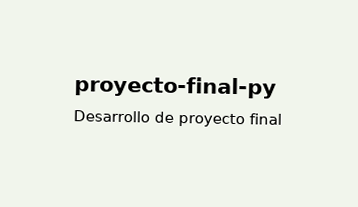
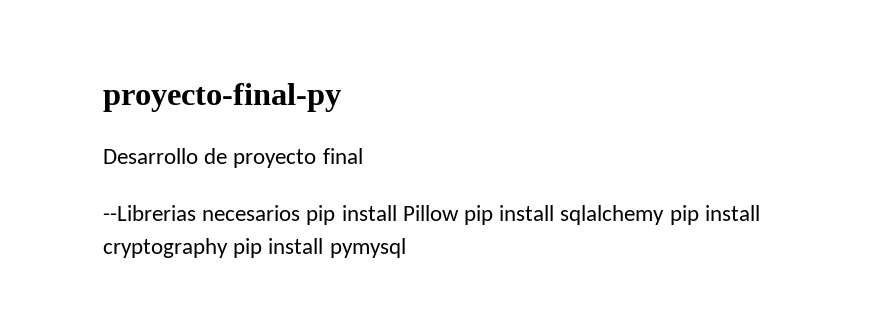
+ --Librerias necesarios pip install Pillow pip install sqlalchemy pip install cryptography pip install pymysql

